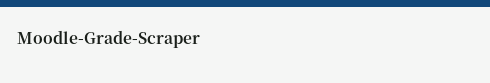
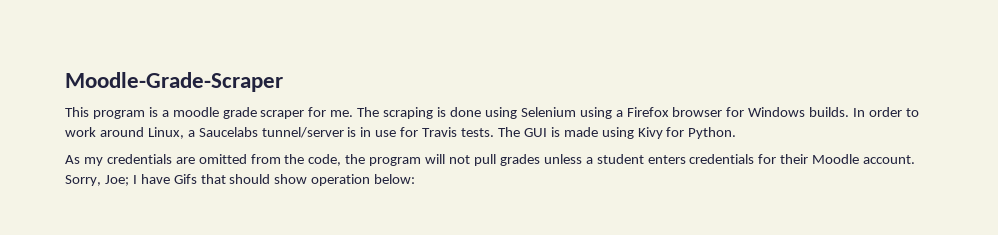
+ This program is a moodle grade scraper for me. The scraping is done using Selenium using a Firefox browser for Windows builds. In order to work around Linux, a Saucelabs tunnel/server is in use for Travis tests. The GUI is made using Kivy for Python.
+ As my credentials are omitted from the code, the program will not pull grades unless a student enters credentials for their Moodle account. Sorry, Joe; I have Gifs that should show operation below:

